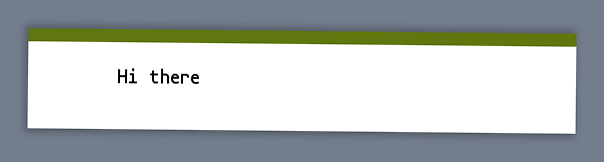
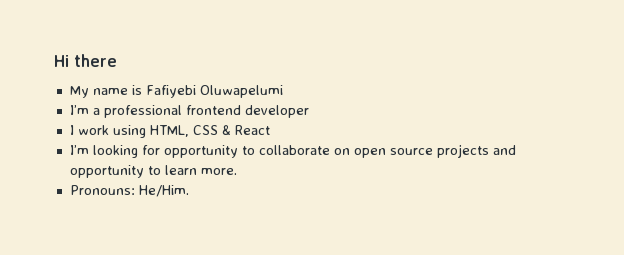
+ My name is Fafiyebi Oluwapelumi
+ I’m a professional frontend developer
+ I work using HTML, CSS & React
+ I’m looking for opportunity to collaborate on open source projects and opportunity to learn more.
+ Pronouns: He/Him.

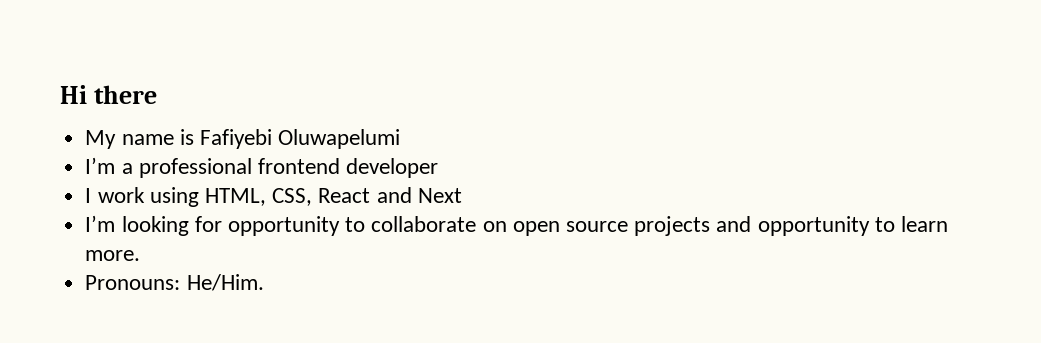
- I work using HTML, CSS & React
+ I work using HTML, CSS, React and Next

